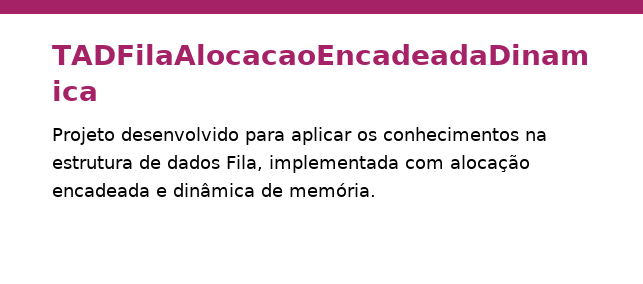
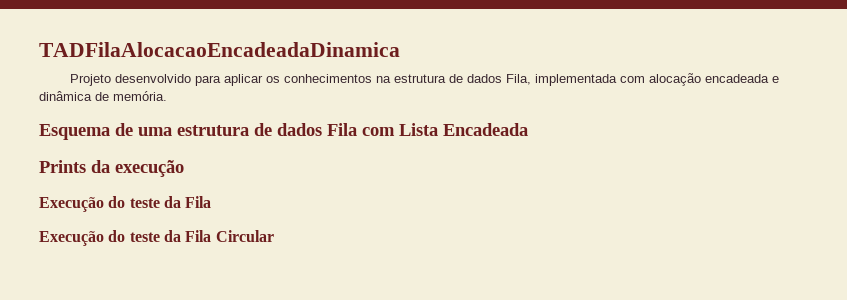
+ Esquema de uma estrutura de dados Fila com Lista Encadeada
+ Prints da execução
+ Execução do teste da Fila
+ Execução do teste da Fila Circular

